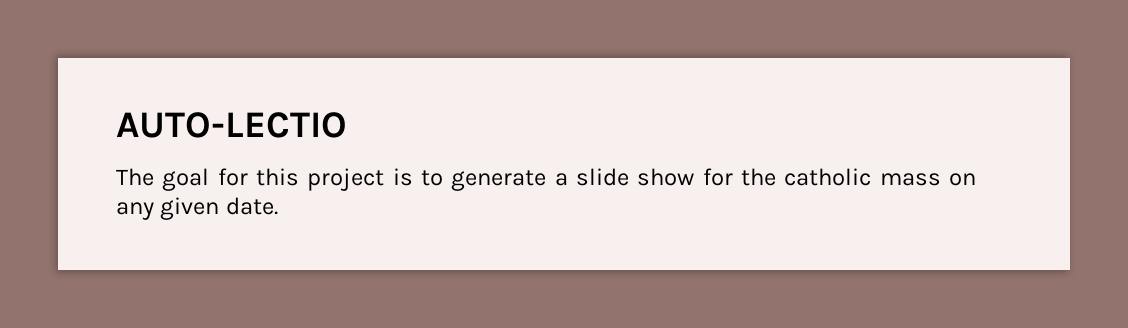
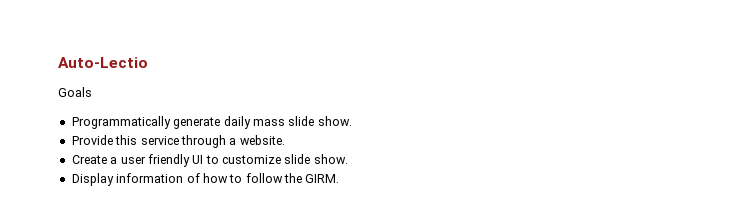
- AUTO-LECTIO
- The goal for this project is to generate a slide show for the catholic mass on any given date.
+ Auto-Lectio
+ Goals
+ Programmatically generate daily mass slide show.
+ Provide this service through a website.
+ Create a user friendly UI to customize slide show.
+ Display information of how to follow the GIRM.

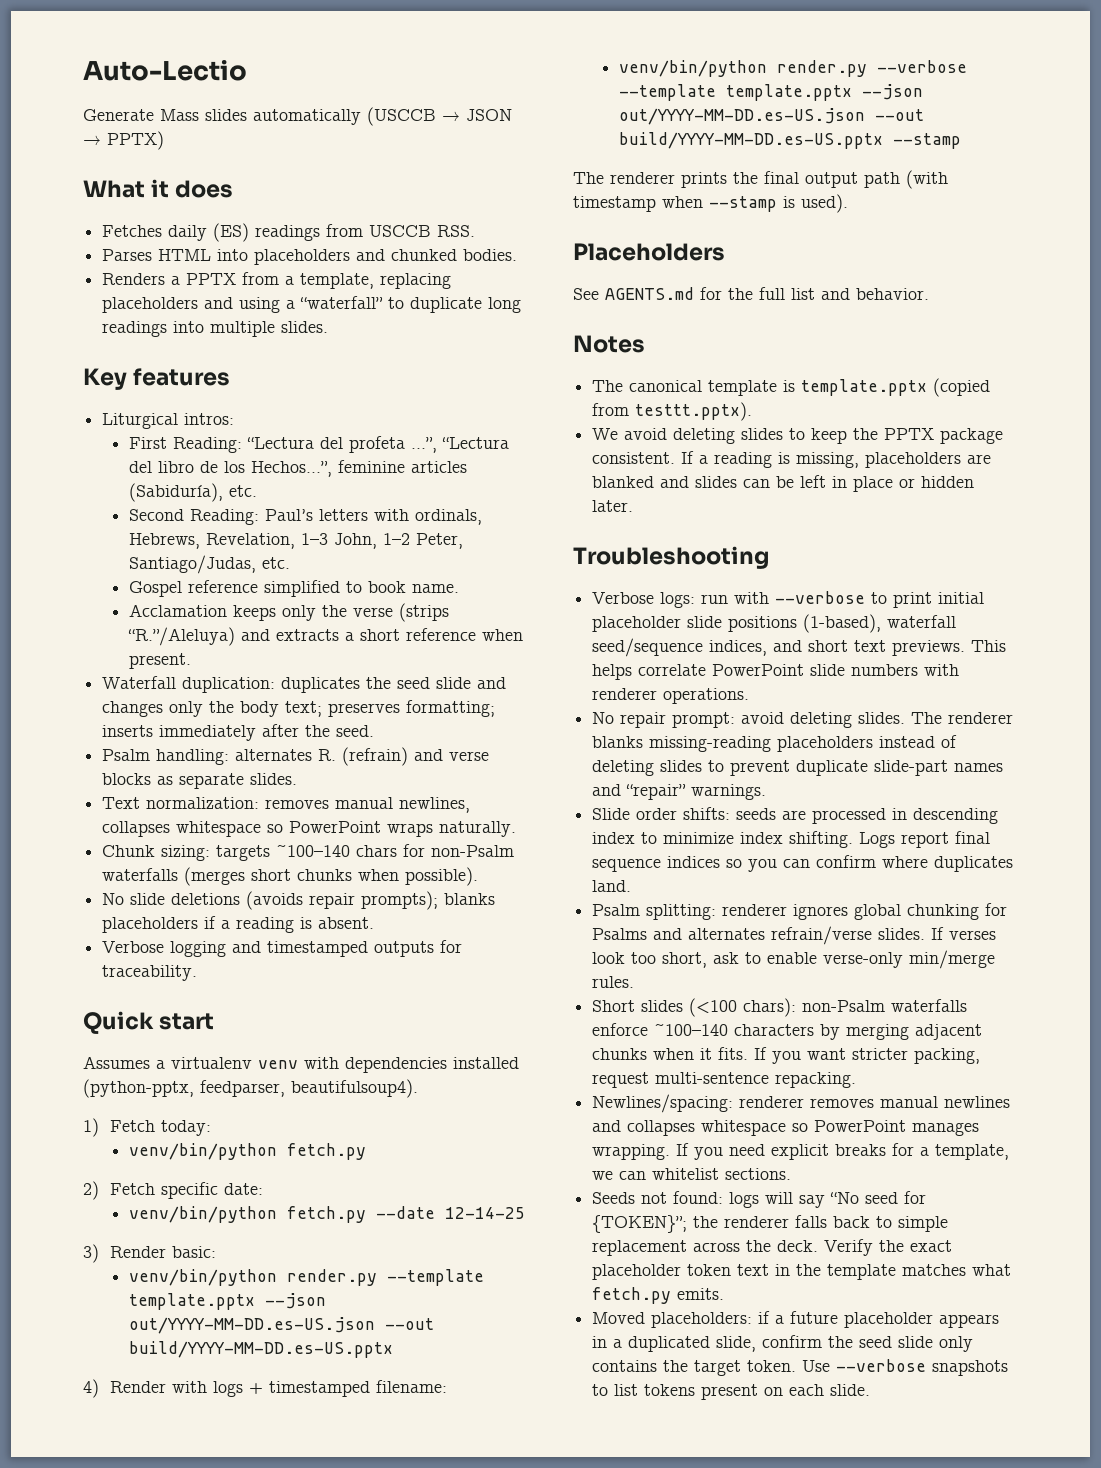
- Goals
- Programmatically generate daily mass slide show.
- Provide this service through a website.
- Create a user friendly UI to customize slide show.
- Display information of how to follow the GIRM.
+ Generate Mass slides automatically (USCCB → JSON → PPTX)
+ What it does
+ Fetches daily (ES) readings from USCCB RSS.
+ Parses HTML into placeholders and chunked bodies.
+ Renders a PPTX from a template, replacing placeholders and using a “waterfall” to duplicate long readings into multiple slides.
+ Key features
+ Liturgical intros:
+ First Reading: “Lectura del profeta …”, “Lectura del libro de los Hechos…”, feminine articles (Sabiduría), etc.
+ Second Reading: Paul’s letters with ordinals, Hebrews, Revelation, 1–3 John, 1–2 Peter, Santiago/Judas, etc.
+ Gospel reference simplified to book name.
+ Acclamation keeps only the verse (strips “R.”/Aleluya) and extracts a short reference when present.
+ Waterfall duplication: duplicates the seed slide and changes only the body text; preserves formatting; inserts immediately after the seed.
+ Psalm handling: alternates R. (refrain) and verse blocks as separate slides.
+ Text normalization: removes manual newlines, collapses whitespace so PowerPoint wraps naturally.
+ Chunk sizing: targets ~100–140 chars for non-Psalm waterfalls (merges short chunks when possible).
+ No slide deletions (avoids repair prompts); blanks placeholders if a reading is absent.
+ Verbose logging and timestamped outputs for traceability.
+ Quick start
+ Assumes a virtualenv venv with dependencies installed (python-pptx, feedparser, beautifulsoup4).
+ 1) Fetch today:
+ venv/bin/python fetch.py
+ 2) Fetch specific date:
+ venv/bin/python fetch.py --date 12-14-25
+ 3) Render basic:
+ venv/bin/python render.py --template template.pptx --json out/YYYY-MM-DD.es-US.json --out build/YYYY-MM-DD.es-US.pptx
+ 4) Render with logs + timestamped filename:
+ venv/bin/python render.py --verbose --template template.pptx --json out/YYYY-MM-DD.es-US.json --out build/YYYY-MM-DD.es-US.pptx --stamp
+ The renderer prints the final output path (with timestamp when --stamp is used).
+ Placeholders
+ See AGENTS.md for the full list and behavior.
+ Notes
+ The canonical template is template.pptx (copied from testtt.pptx).
+ We avoid deleting slides to keep the PPTX package consistent. If a reading is missing, placeholders are blanked and slides can be left in place or hidden later.
+ Troubleshooting
+ Verbose logs: run with --verbose to print initial placeholder slide positions (1-based), waterfall seed/sequence indices, and short text previews. This helps correlate PowerPoint slide numbers with renderer operations.
+ No repair prompt: avoid deleting slides. The renderer blanks missing-reading placeholders instead of deleting slides to prevent duplicate slide-part names and “repair” warnings.
+ Slide order shifts: seeds are processed in descending index to minimize index shifting. Logs report final sequence indices so you can confirm where duplicates land.
+ Psalm splitting: renderer ignores global chunking for Psalms and alternates refrain/verse slides. If verses look too short, ask to enable verse-only min/merge rules.
+ Short slides (<100 chars): non-Psalm waterfalls enforce ~100–140 characters by merging adjacent chunks when it fits. If you want stricter packing, request multi-sentence repacking.
+ Newlines/spacing: renderer removes manual newlines and collapses whitespace so PowerPoint manages wrapping. If you need explicit breaks for a template, we can whitelist sections.
+ Seeds not found: logs will say “No seed for {TOKEN}”; the renderer falls back to simple replacement across the deck. Verify the exact placeholder token text in the template matches what fetch.py emits.
+ Moved placeholders: if a future placeholder appears in a duplicated slide, confirm the seed slide only contains the target token. Use --verbose snapshots to list tokens present on each slide.

